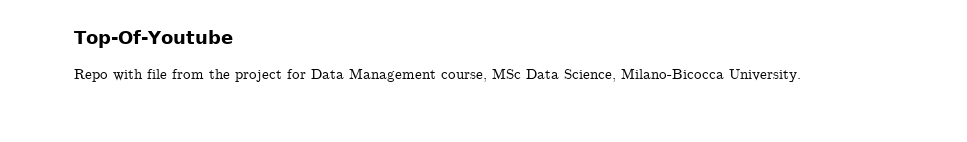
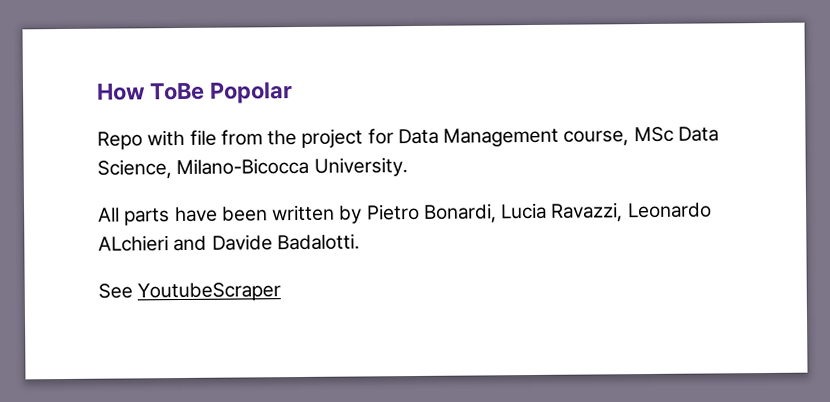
- Top-Of-Youtube
+ How ToBe Popolar
+ All parts have been written by Pietro Bonardi, Lucia Ravazzi, Leonardo ALchieri and Davide Badalotti.
+ See YoutubeScraper

